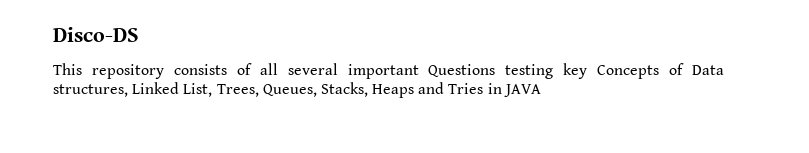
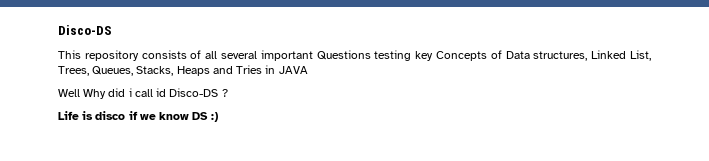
+ Well Why did i call id Disco-DS ?
+ Life is disco if we know DS :)

